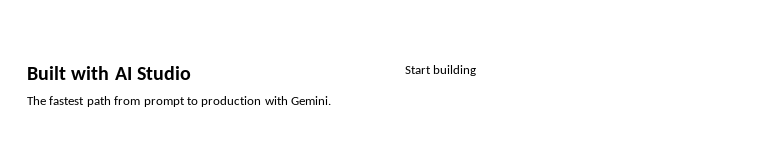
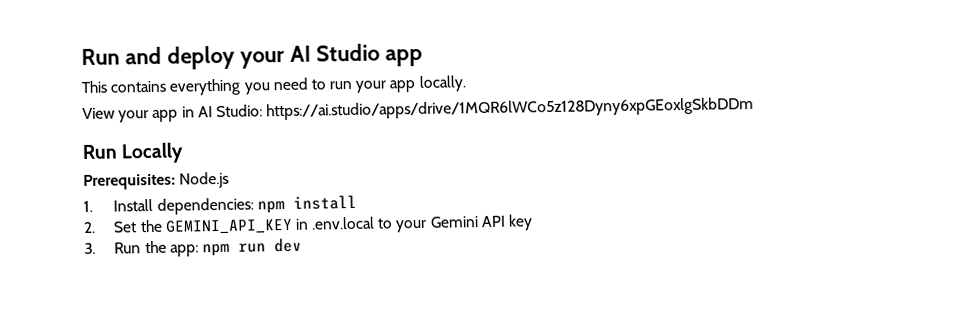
- Built with AI Studio
- The fastest path from prompt to production with Gemini.
- Start building
+ Run and deploy your AI Studio app
+ This contains everything you need to run your app locally.
+ View your app in AI Studio: https://ai.studio/apps/drive/1MQR6lWCo5z128Dyny6xpGEoxlgSkbDDm
+ Run Locally
+ Prerequisites: Node.js
+ 1. Install dependencies: npm install
+ 2. Set the GEMINI_API_KEY in .env.local to your Gemini API key
+ 3. Run the app: npm run dev

